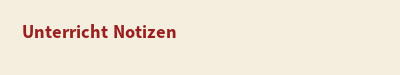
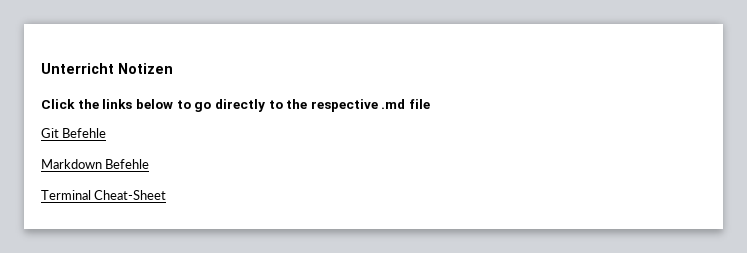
+ Click the links below to go directly to the respective .md file
+ Git Befehle
+ Markdown Befehle
+ Terminal Cheat-Sheet

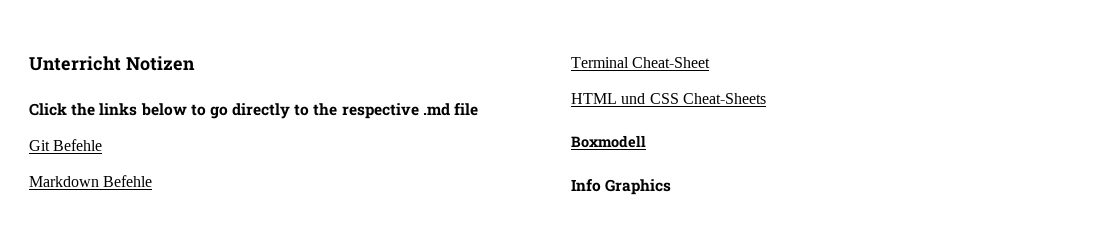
+ HTML und CSS Cheat-Sheets
+ Boxmodell
+ Info Graphics

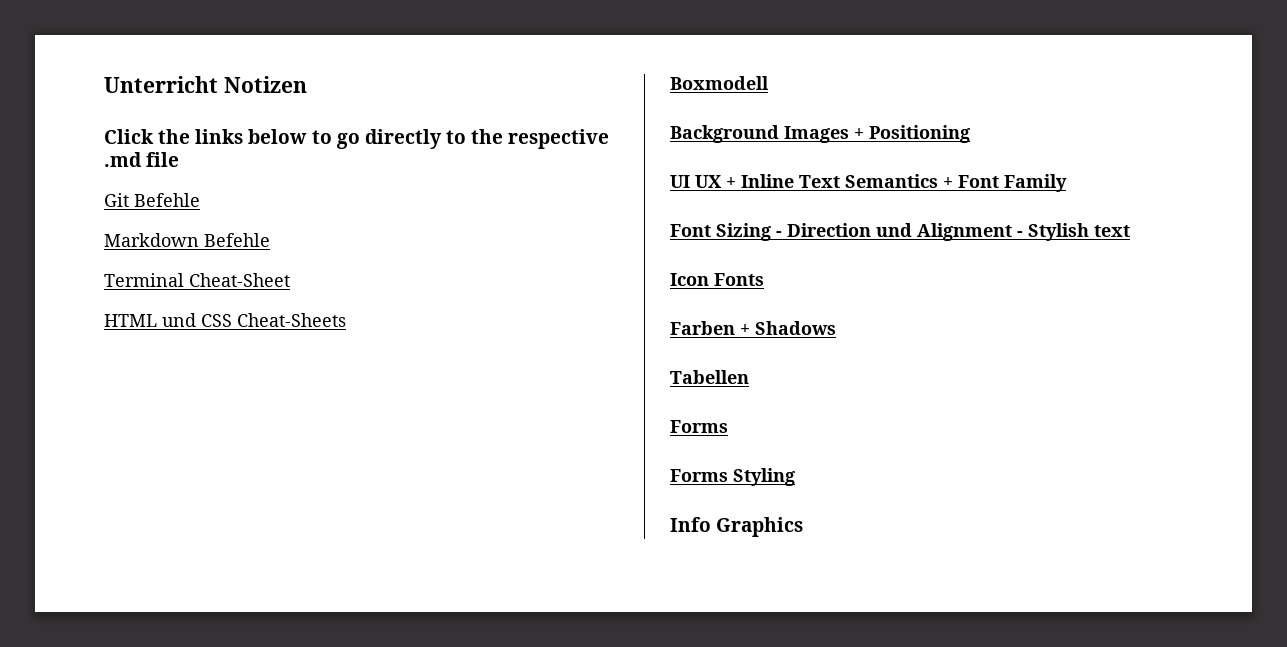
+ Background Images + Positioning
+ UI UX + Inline Text Semantics + Font Family
+ Font Sizing - Direction und Alignment - Stylish text
+ Icon Fonts
+ Farben + Shadows
+ Tabellen
+ Forms
+ Forms Styling

